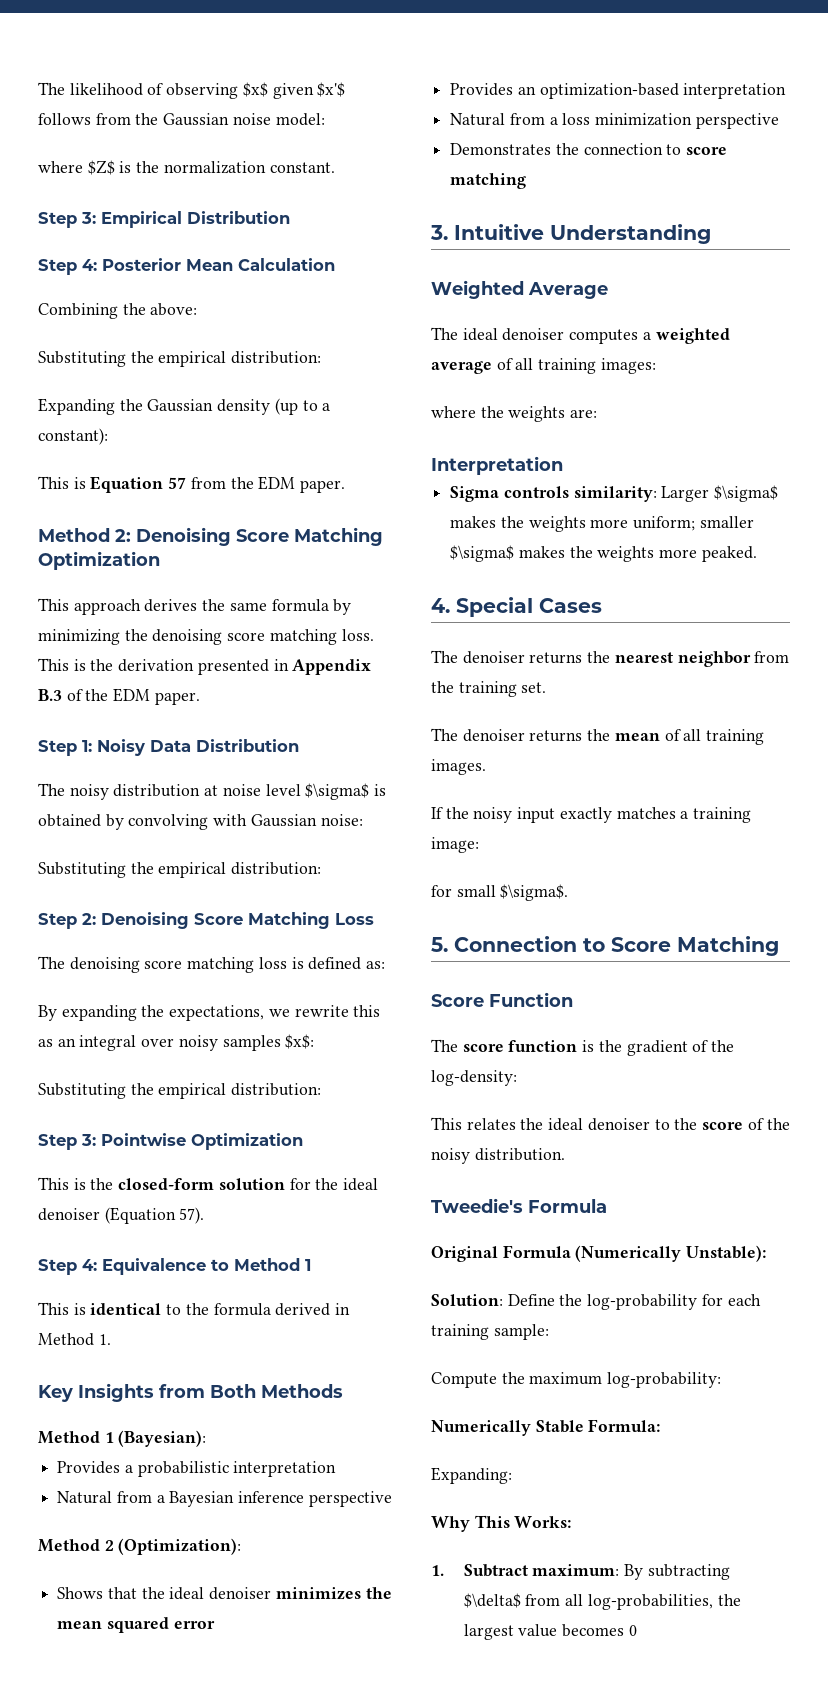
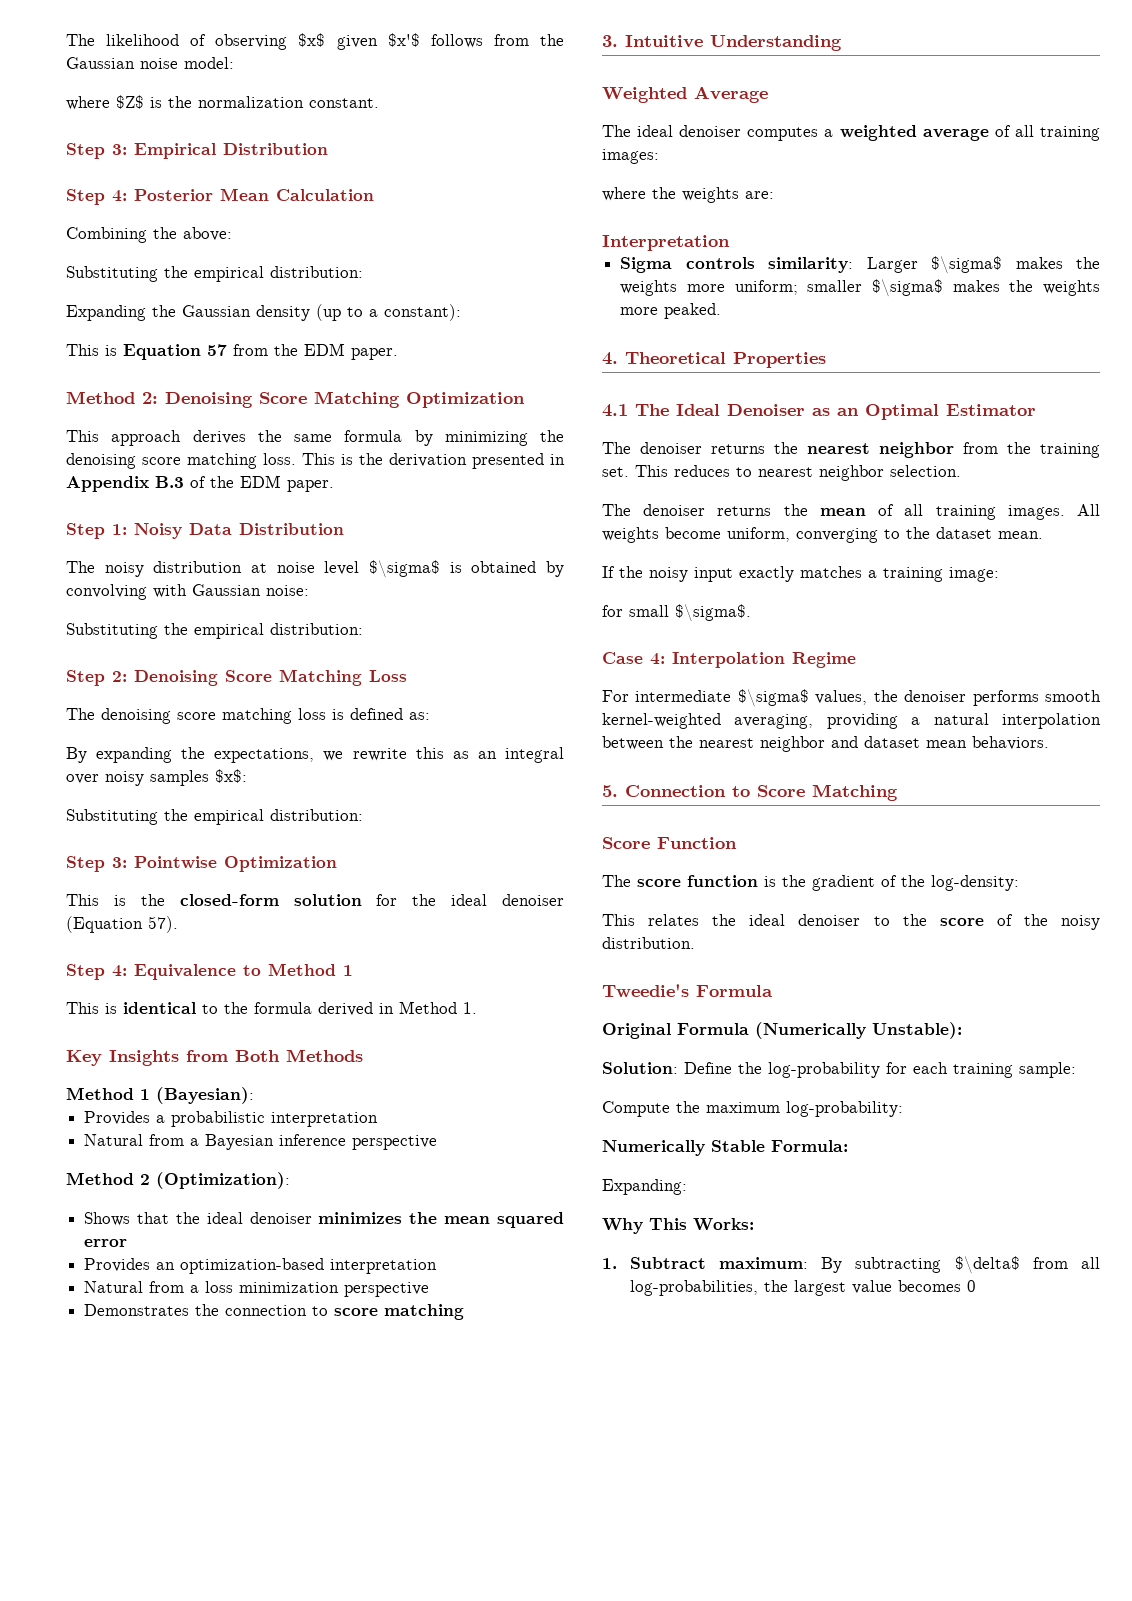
- 4. Special Cases
+ 4. Theoretical Properties
+ 4.1 The Ideal Denoiser as an Optimal Estimator
+ This reduces to nearest neighbor selection.
+ All weights become uniform, converging to the dataset mean.
+ Case 4: Interpolation Regime
+ For intermediate $\sigma$ values, the denoiser performs smooth kernel-weighted averaging, providing a natural interpolation between the nearest neighbor and dataset mean behaviors.

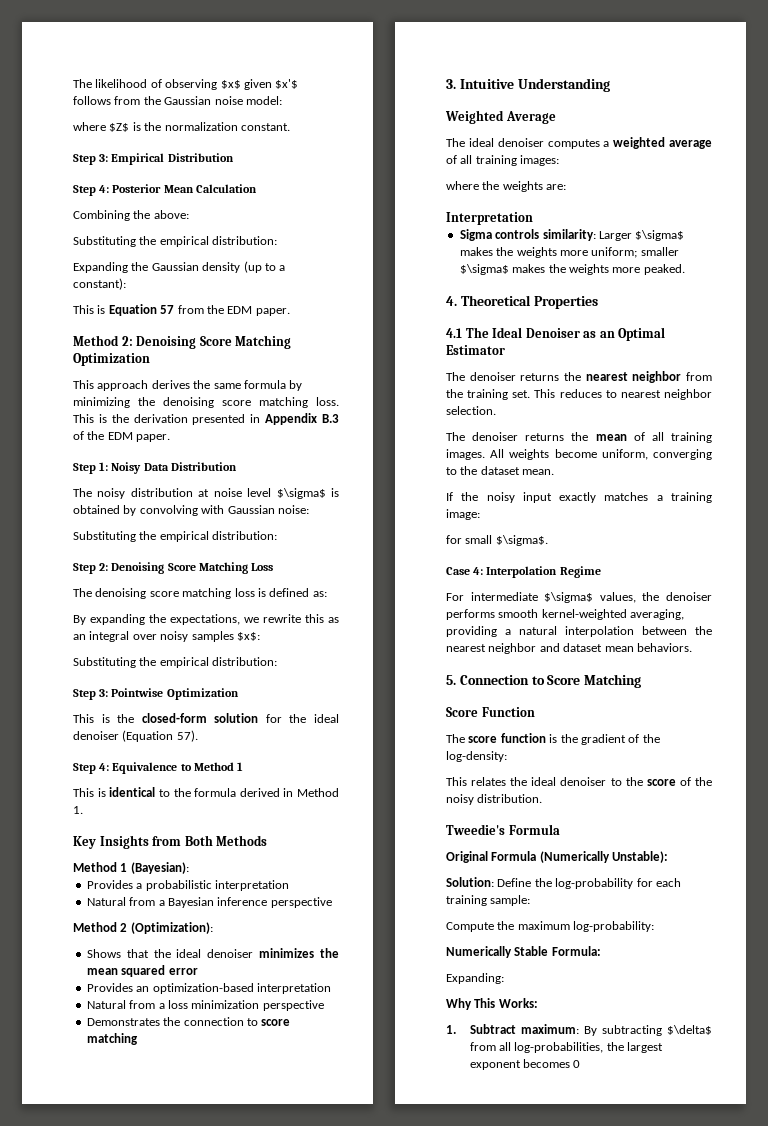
- 1. Subtract maximum: By subtracting $\delta$ from all log-probabilities, the largest value becomes 0
+ 1. Subtract maximum: By subtracting $\delta$ from all log-probabilities, the largest exponent becomes 0

